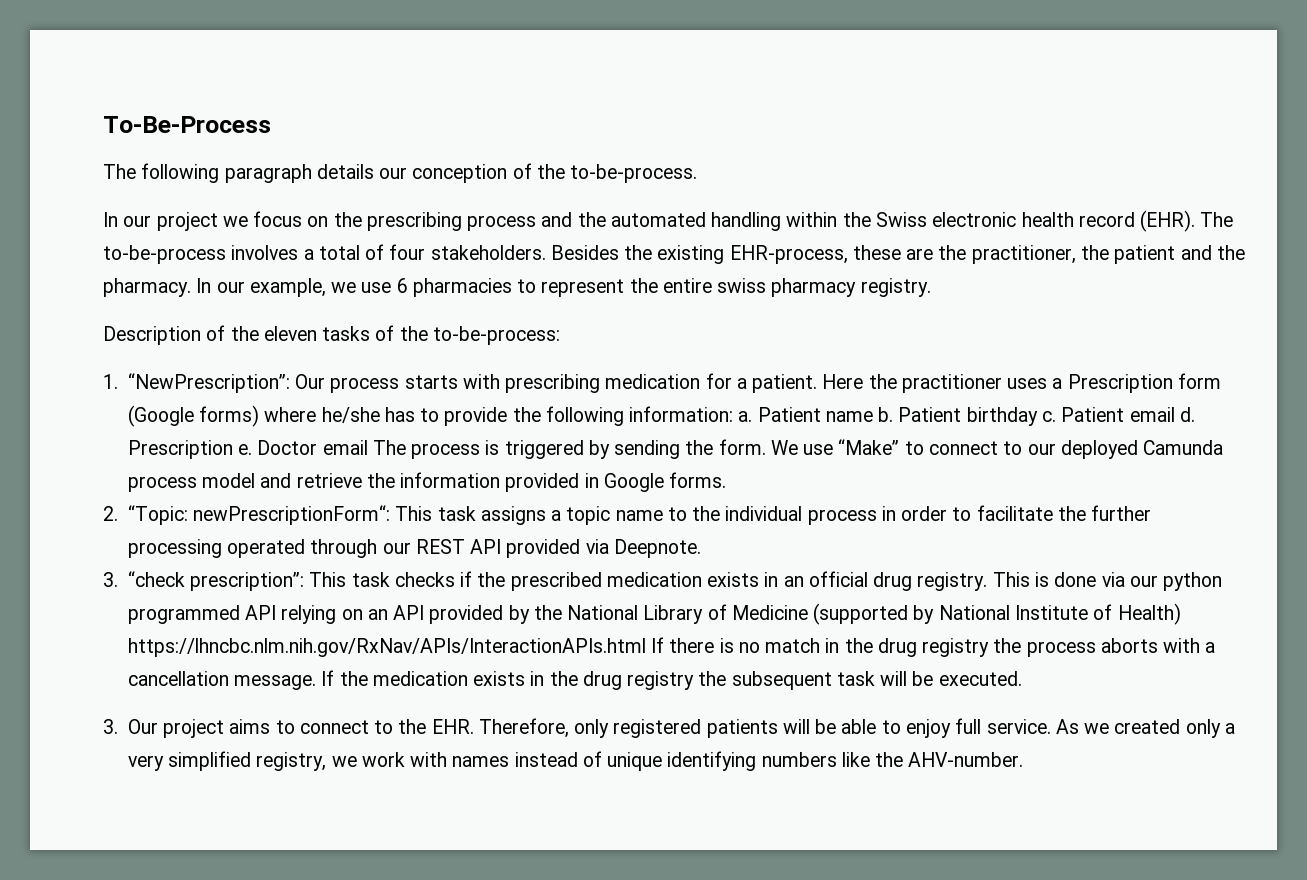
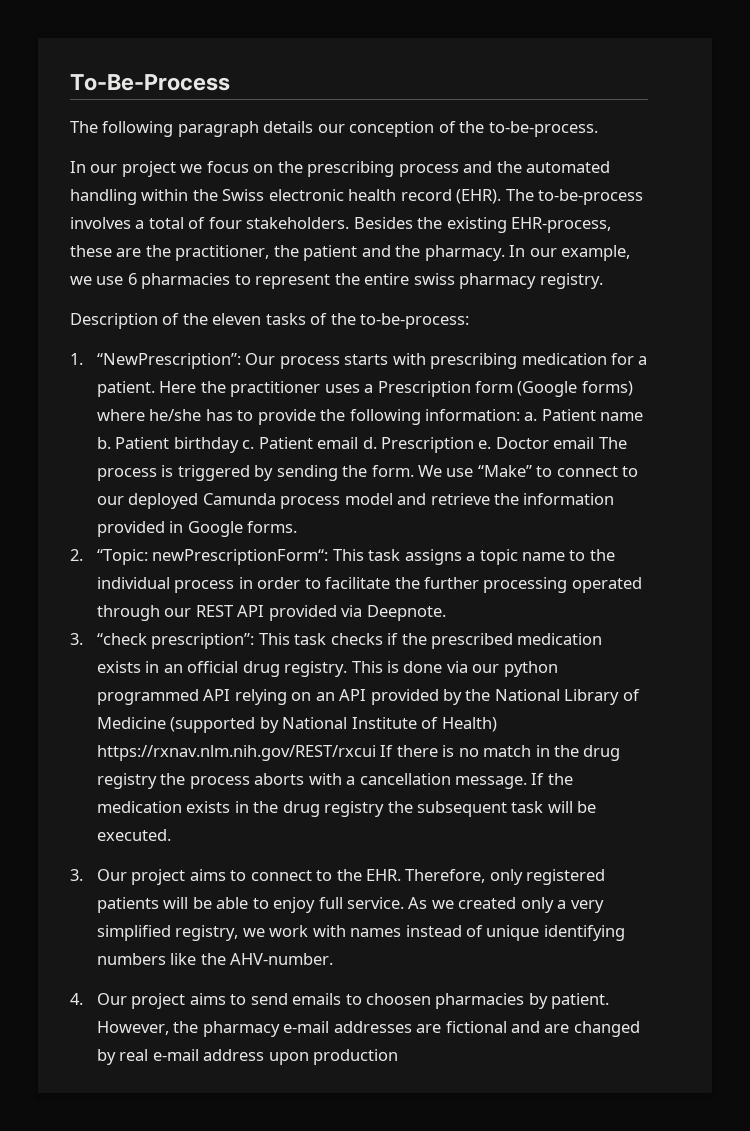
- This is done via our python programmed API relying on an API provided by the National Library of Medicine (supported by National Institute of Health) https://lhncbc.nlm.nih.gov/RxNav/APIs/InteractionAPIs.html If there is no match in the drug registry the process aborts with a cancellation message.
+ This is done via our python programmed API relying on an API provided by the National Library of Medicine (supported by National Institute of Health) https://rxnav.nlm.nih.gov/REST/rxcui If there is no match in the drug registry the process aborts with a cancellation message.
+ 4. Our project aims to send emails to choosen pharmacies by patient. However, the pharmacy e-mail addresses are fictional and are changed by real e-mail address upon production

